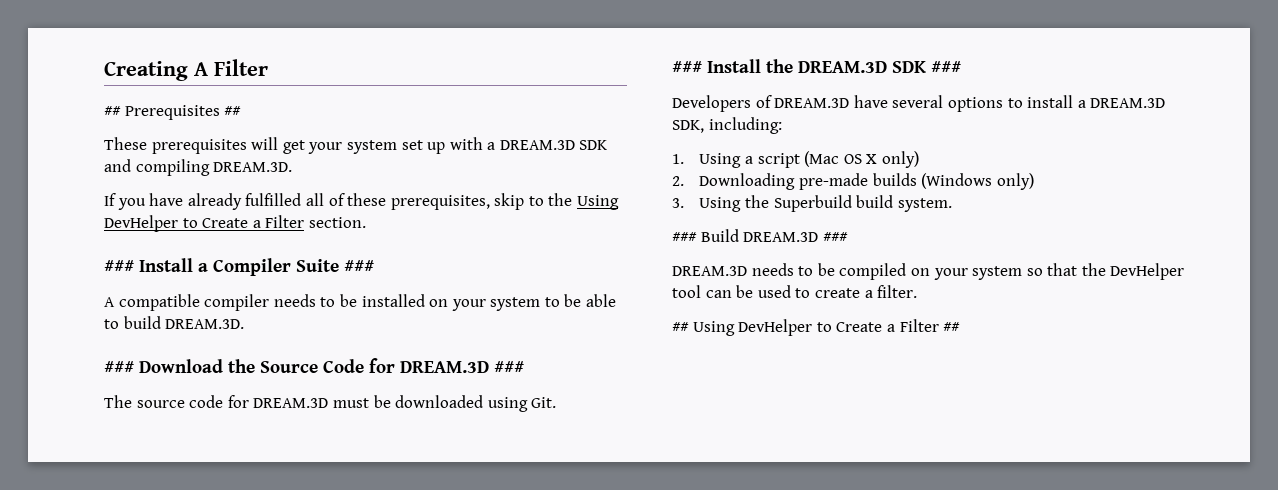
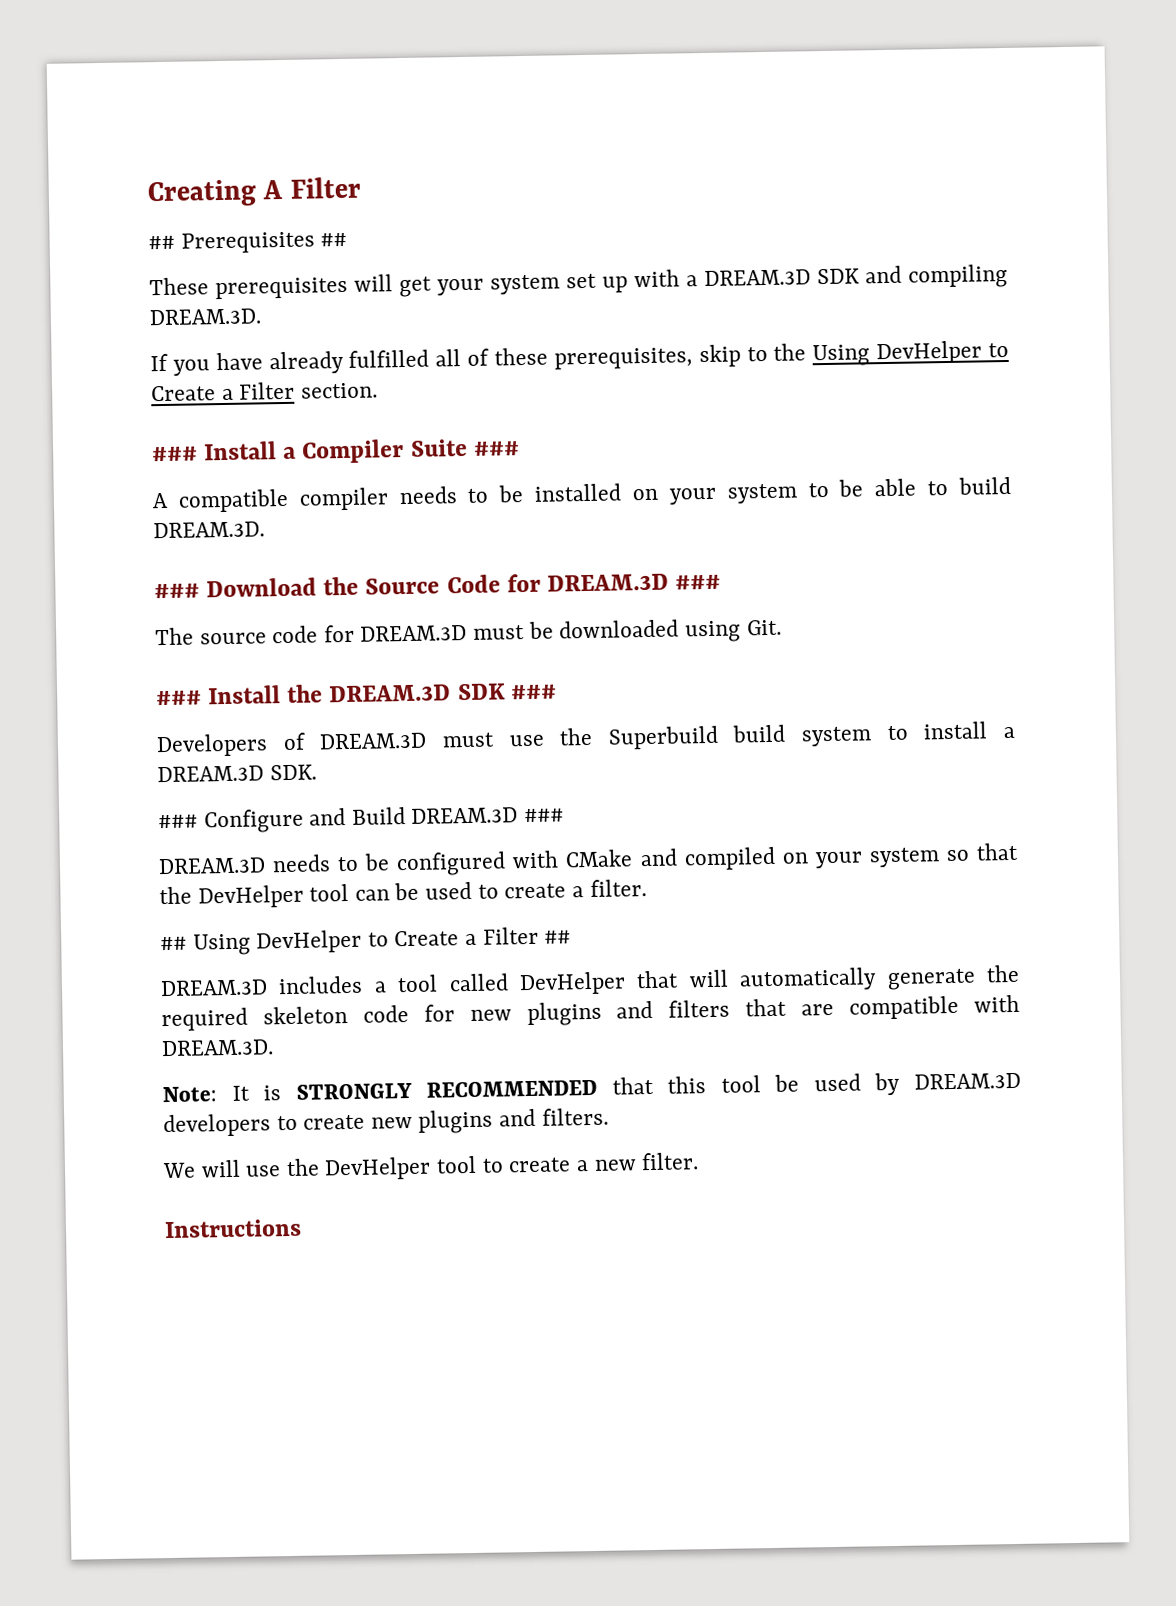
- Developers of DREAM.3D have several options to install a DREAM.3D SDK, including:
- 1. Using a script (Mac OS X only)
- 2. Downloading pre-made builds (Windows only)
- 3. Using the Superbuild build system.
- ### Build DREAM.3D ###
+ Developers of DREAM.3D must use the Superbuild build system to install a DREAM.3D SDK.
+ ### Configure and Build DREAM.3D ###
- DREAM.3D needs to be compiled on your system so that the DevHelper tool can be used to create a filter.
+ DREAM.3D needs to be configured with CMake and compiled on your system so that the DevHelper tool can be used to create a filter.
+ DREAM.3D includes a tool called DevHelper that will automatically generate the required skeleton code for new plugins and filters that are compatible with DREAM.3D.
+ Note: It is STRONGLY RECOMMENDED that this tool be used by DREAM.3D developers to create new plugins and filters.
+ We will use the DevHelper tool to create a new filter.
+ Instructions

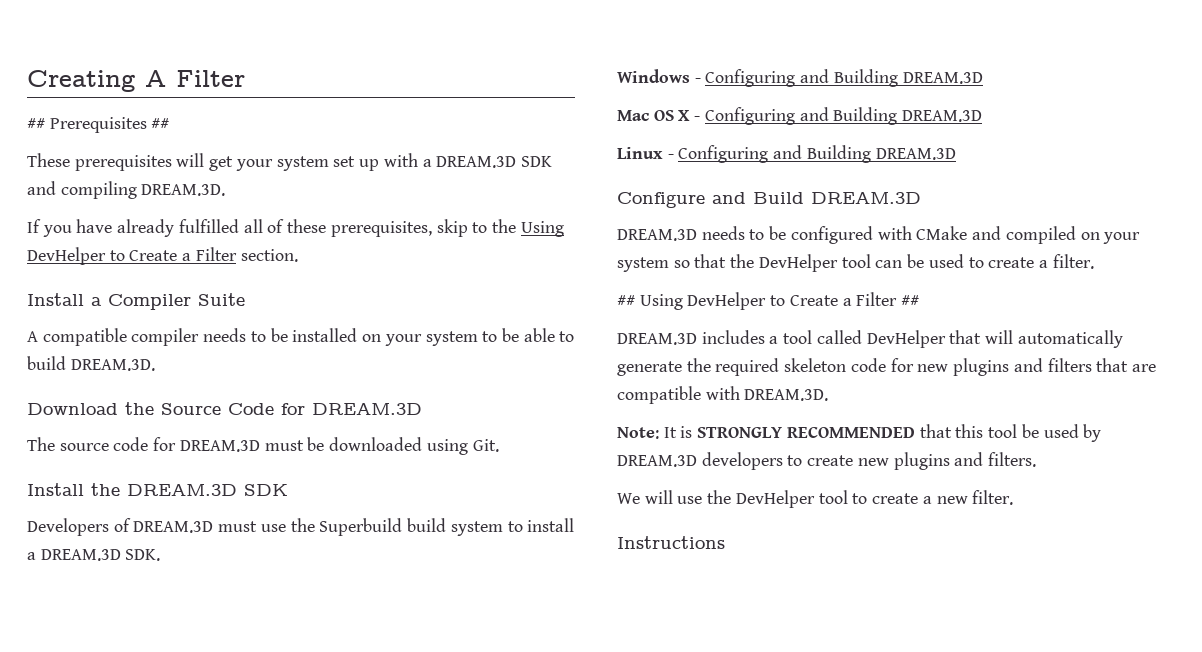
- ### Install a Compiler Suite ###
+ Install a Compiler Suite
- ### Download the Source Code for DREAM.3D ###
+ Download the Source Code for DREAM.3D
- ### Install the DREAM.3D SDK ###
+ Install the DREAM.3D SDK
- ### Configure and Build DREAM.3D ###
+ Windows - Configuring and Building DREAM.3D
+ Mac OS X - Configuring and Building DREAM.3D
+ Linux - Configuring and Building DREAM.3D
+ Configure and Build DREAM.3D

